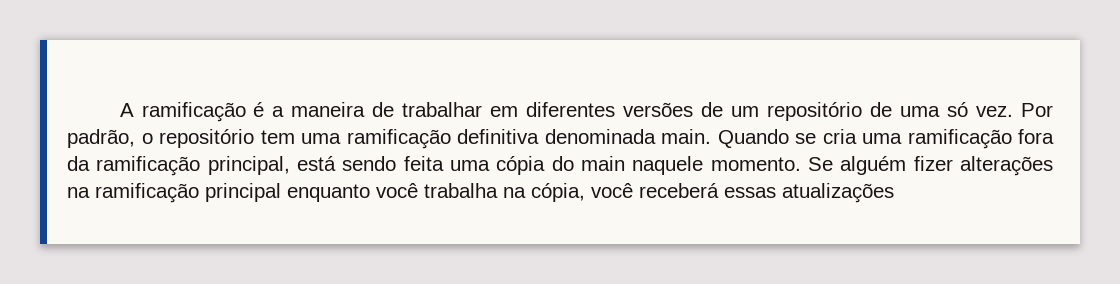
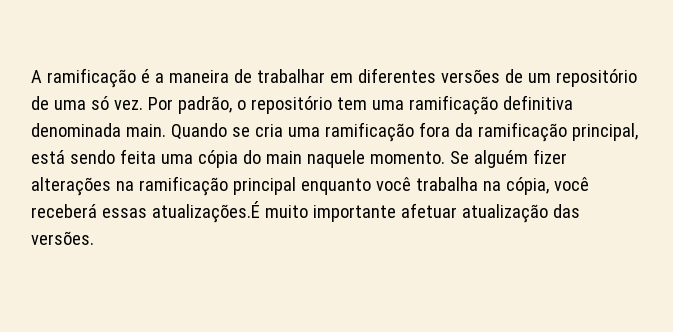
- Se alguém fizer alterações na ramificação principal enquanto você trabalha na cópia, você receberá essas atualizações
+ Se alguém fizer alterações na ramificação principal enquanto você trabalha na cópia, você receberá essas atualizações.É muito importante afetuar atualização das versões.

